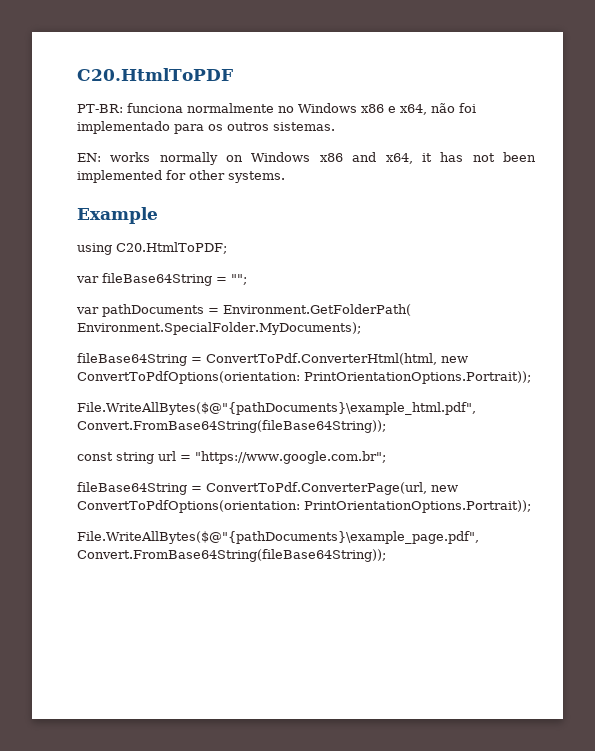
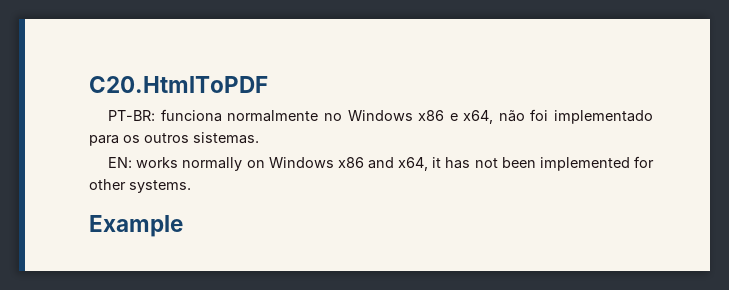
- using C20.HtmlToPDF;
- var fileBase64String = "";
- var pathDocuments = Environment.GetFolderPath( Environment.SpecialFolder.MyDocuments);
- fileBase64String = ConvertToPdf.ConverterHtml(html, new ConvertToPdfOptions(orientation: PrintOrientationOptions.Portrait));
- File.WriteAllBytes($@"{pathDocuments}\example_html.pdf", Convert.FromBase64String(fileBase64String));
- const string url = "https://www.google.com.br";
- fileBase64String = ConvertToPdf.ConverterPage(url, new ConvertToPdfOptions(orientation: PrintOrientationOptions.Portrait));
- File.WriteAllBytes($@"{pathDocuments}\example_page.pdf", Convert.FromBase64String(fileBase64String));

